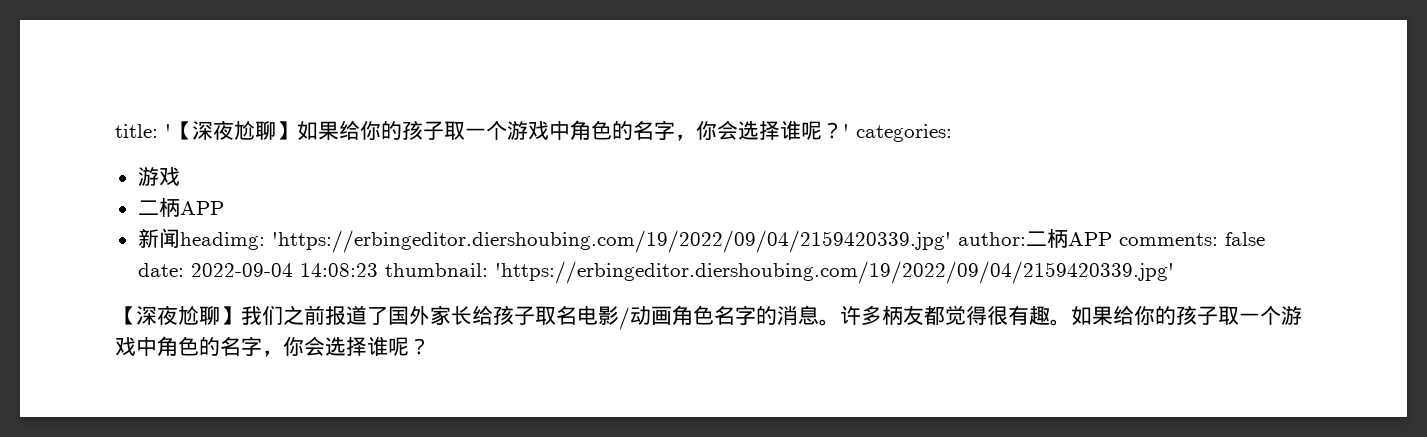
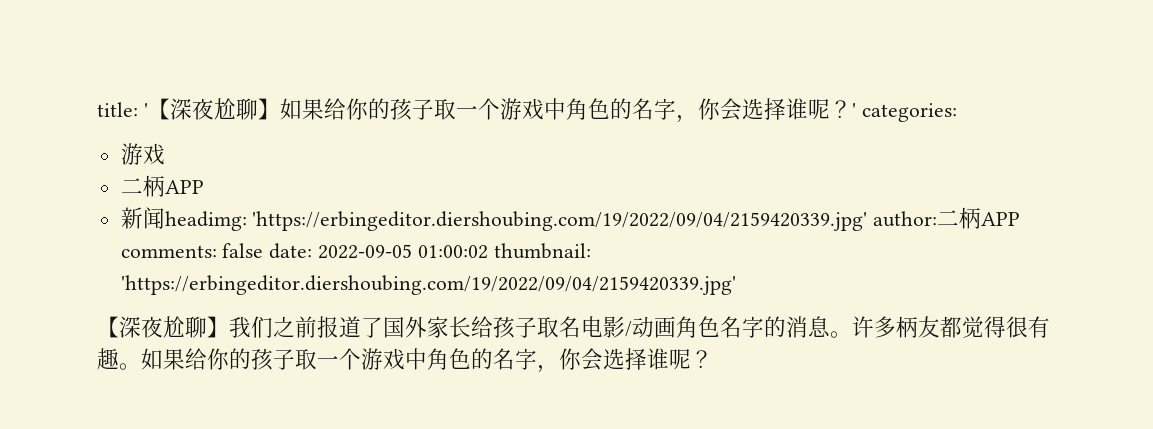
- 新闻headimg: 'https://erbingeditor.diershoubing.com/19/2022/09/04/2159420339.jpg' author:二柄APP comments: false date: 2022-09-04 14:08:23 thumbnail: 'https://erbingeditor.diershoubing.com/19/2022/09/04/2159420339.jpg'
+ 新闻headimg: 'https://erbingeditor.diershoubing.com/19/2022/09/04/2159420339.jpg' author:二柄APP comments: false date: 2022-09-05 01:00:02 thumbnail: 'https://erbingeditor.diershoubing.com/19/2022/09/04/2159420339.jpg'

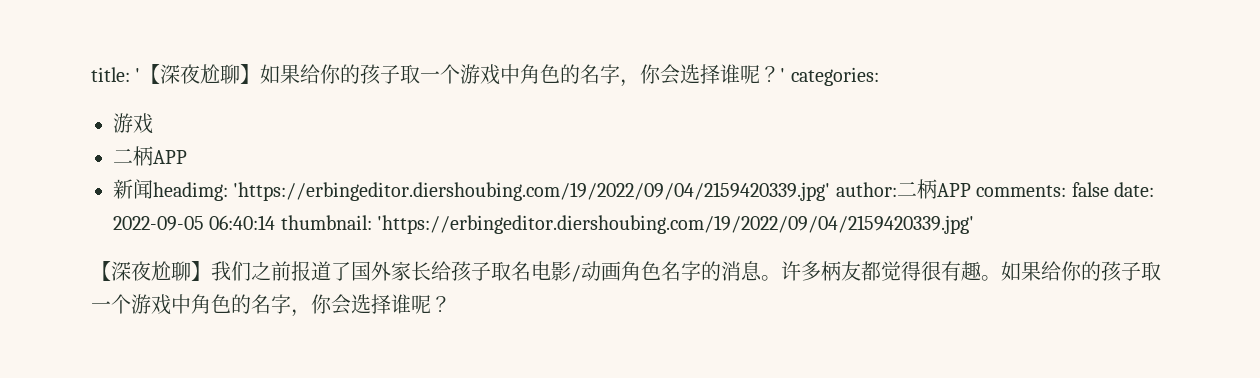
- 新闻headimg: 'https://erbingeditor.diershoubing.com/19/2022/09/04/2159420339.jpg' author:二柄APP comments: false date: 2022-09-05 01:00:02 thumbnail: 'https://erbingeditor.diershoubing.com/19/2022/09/04/2159420339.jpg'
+ 新闻headimg: 'https://erbingeditor.diershoubing.com/19/2022/09/04/2159420339.jpg' author:二柄APP comments: false date: 2022-09-05 06:40:14 thumbnail: 'https://erbingeditor.diershoubing.com/19/2022/09/04/2159420339.jpg'

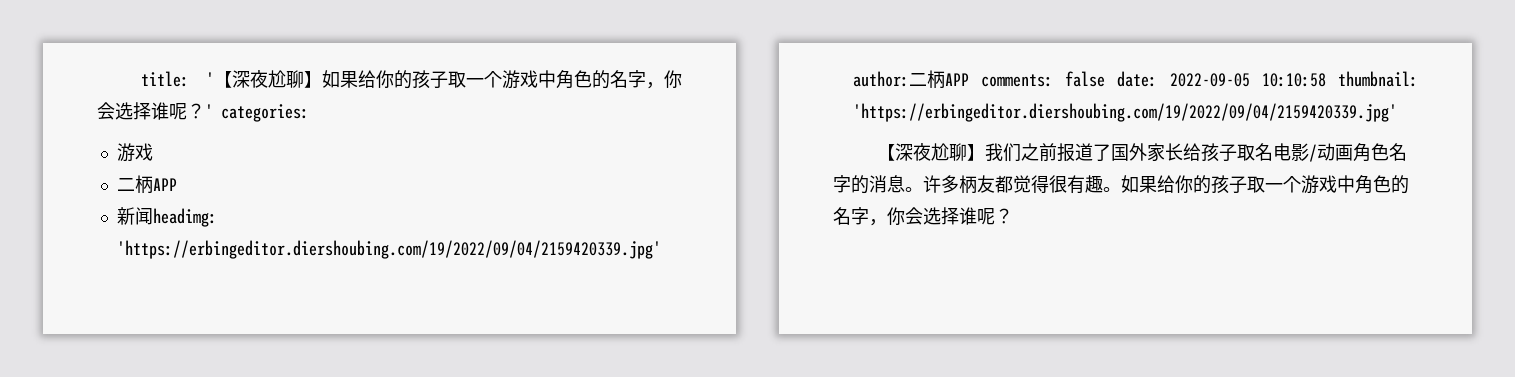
- 新闻headimg: 'https://erbingeditor.diershoubing.com/19/2022/09/04/2159420339.jpg' author:二柄APP comments: false date: 2022-09-05 06:40:14 thumbnail: 'https://erbingeditor.diershoubing.com/19/2022/09/04/2159420339.jpg'
+ 新闻headimg: 'https://erbingeditor.diershoubing.com/19/2022/09/04/2159420339.jpg' author:二柄APP comments: false date: 2022-09-05 10:10:58 thumbnail: 'https://erbingeditor.diershoubing.com/19/2022/09/04/2159420339.jpg'

